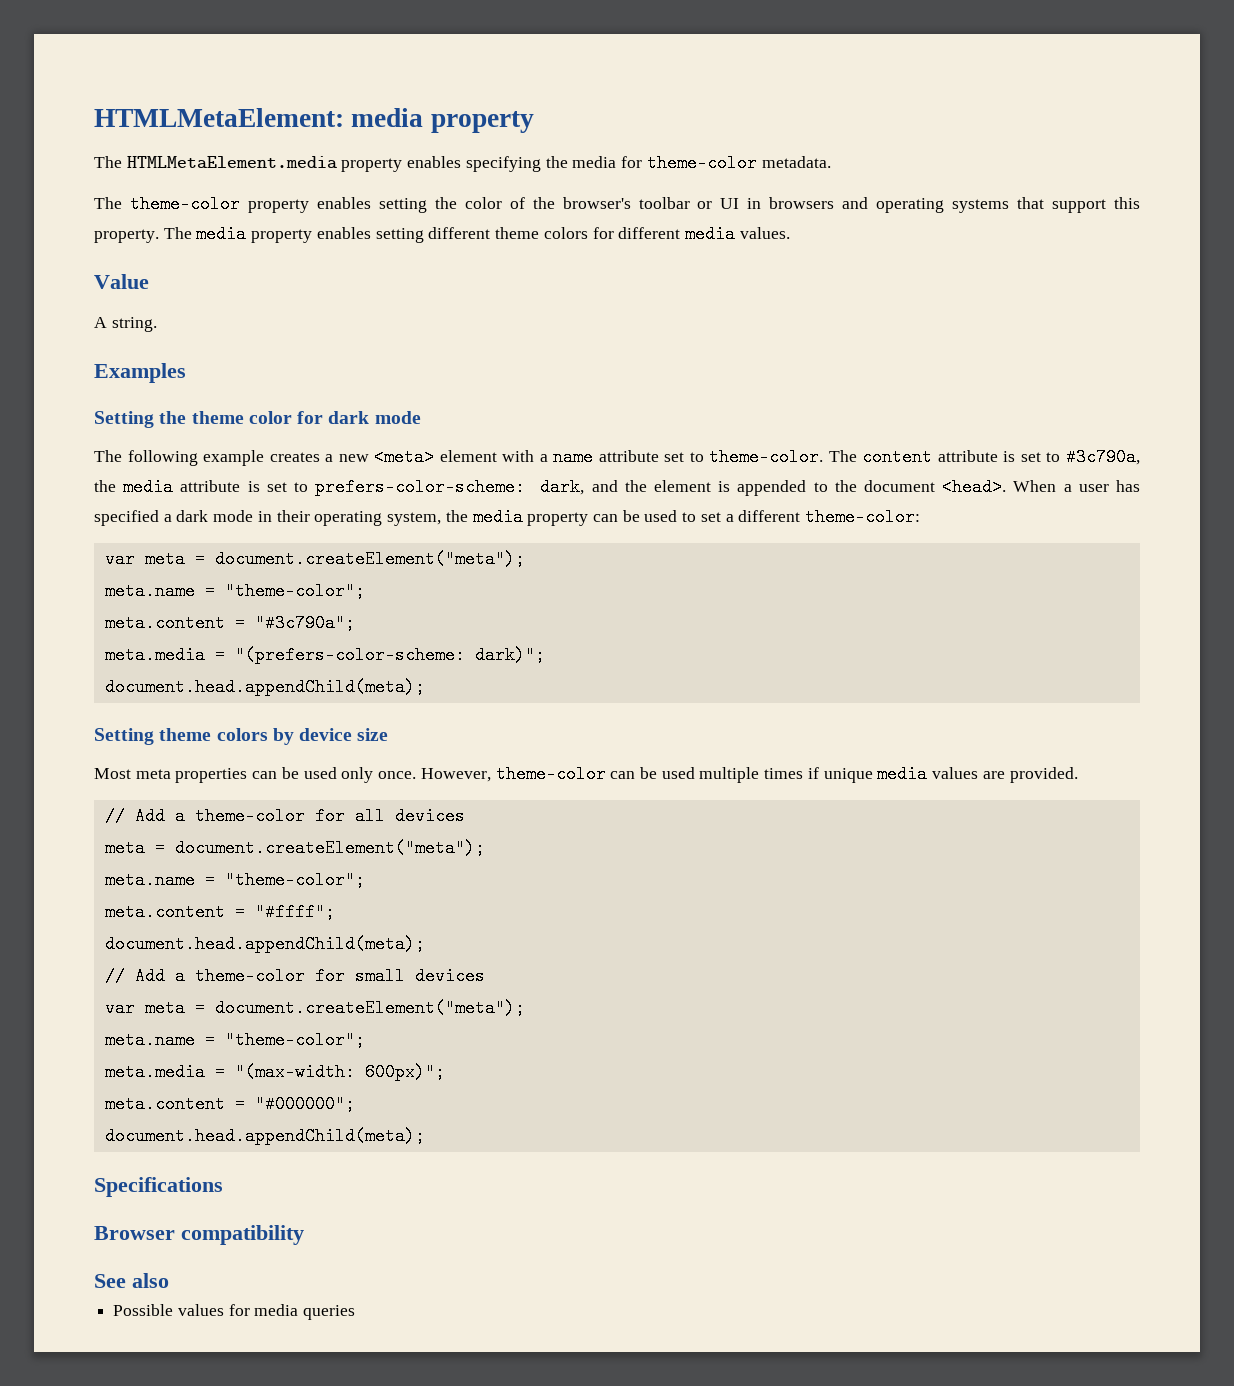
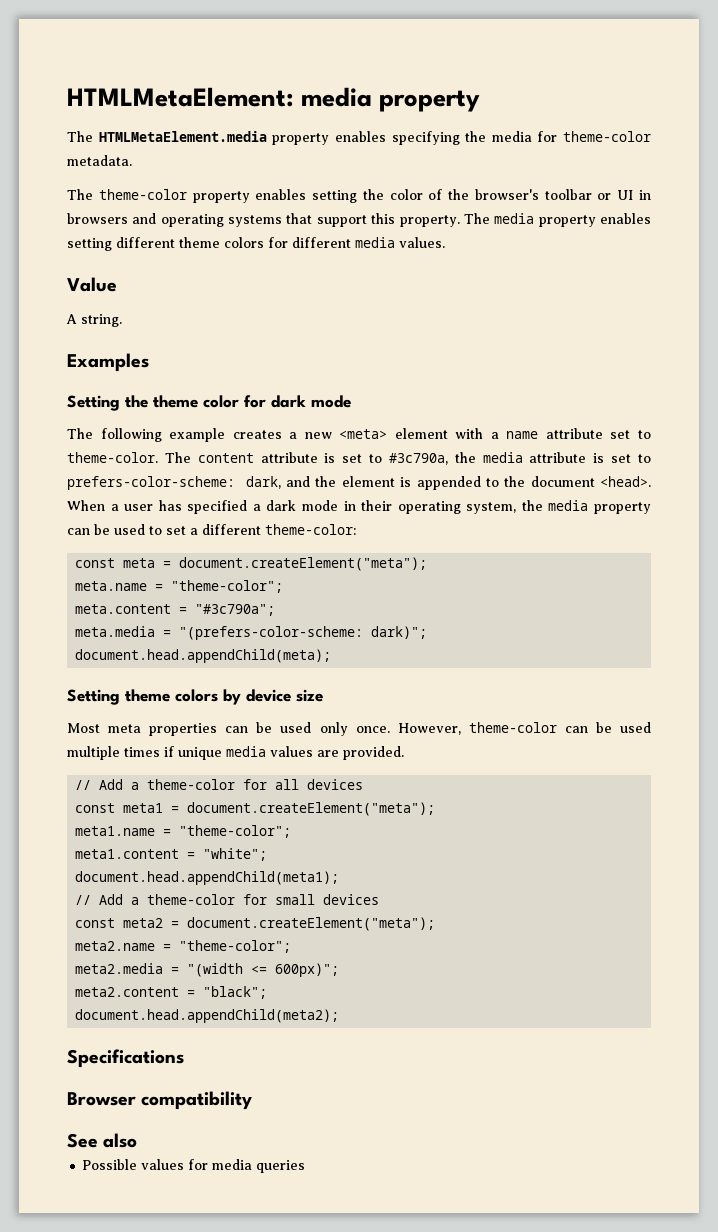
  When a user has specified a dark mode in their operating system, the media property can be used to set a different theme-color:
- var meta = document.createElement("meta");
+ const meta = document.createElement("meta");
  // Add a theme-color for all devices
- meta = document.createElement("meta");
- meta.name = "theme-color";
- meta.content = "#ffff";
- document.head.appendChild(meta);
+ const meta1 = document.createElement("meta");
+ meta1.name = "theme-color";
+ meta1.content = "white";
+ document.head.appendChild(meta1);
  // Add a theme-color for small devices
- var meta = document.createElement("meta");
- meta.name = "theme-color";
- meta.media = "(max-width: 600px)";
- meta.content = "#000000";
- document.head.appendChild(meta);
+ const meta2 = document.createElement("meta");
+ meta2.name = "theme-color";
+ meta2.media = "(width <= 600px)";
+ meta2.content = "black";
+ document.head.appendChild(meta2);

